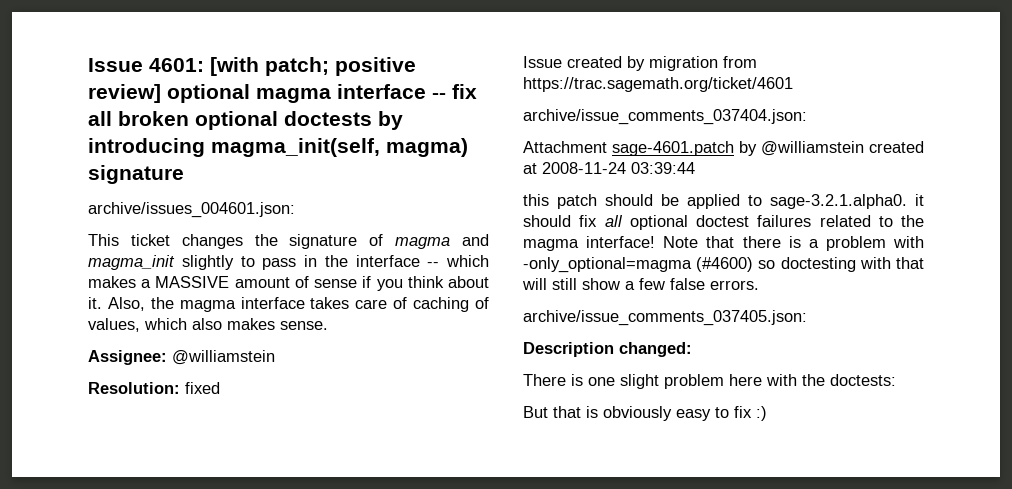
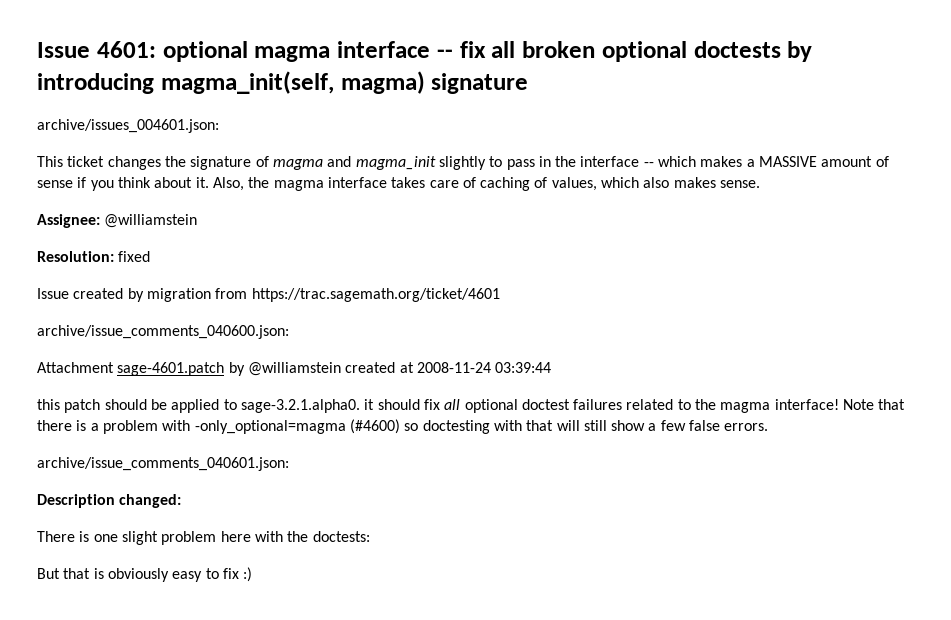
- Issue 4601: [with patch; positive review] optional magma interface -- fix all broken optional doctests by introducing magma_init(self, magma) signature
+ Issue 4601: optional magma interface -- fix all broken optional doctests by introducing magma_init(self, magma) signature
- archive/issue_comments_037404.json:
+ archive/issue_comments_040600.json:
- archive/issue_comments_037405.json:
+ archive/issue_comments_040601.json:

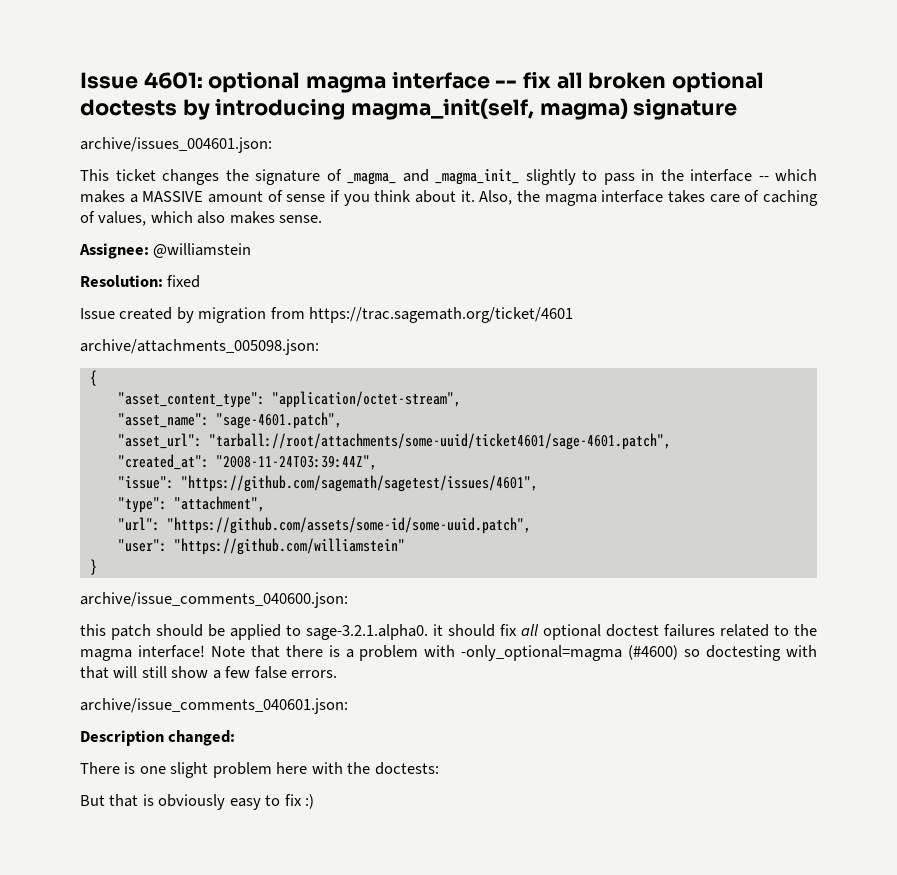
- This ticket changes the signature of magma and magma_init slightly to pass in the interface -- which makes a MASSIVE amount of sense if you think about it.
+ This ticket changes the signature of _magma_ and _magma_init_ slightly to pass in the interface -- which makes a MASSIVE amount of sense if you think about it.
+ archive/attachments_005098.json:
+ {
+ "asset_content_type": "application/octet-stream",
+ "asset_name": "sage-4601.patch",
+ "asset_url": "tarball://root/attachments/some-uuid/ticket4601/sage-4601.patch",
+ "created_at": "2008-11-24T03:39:44Z",
+ "issue": "https://github.com/sagemath/sagetest/issues/4601",
+ "type": "attachment",
+ "url": "https://github.com/assets/some-id/some-uuid.patch",
+ "user": "https://github.com/williamstein"
+ }
  archive/issue_comments_040600.json:
- Attachment sage-4601.patch by @williamstein created at 2008-11-24 03:39:44

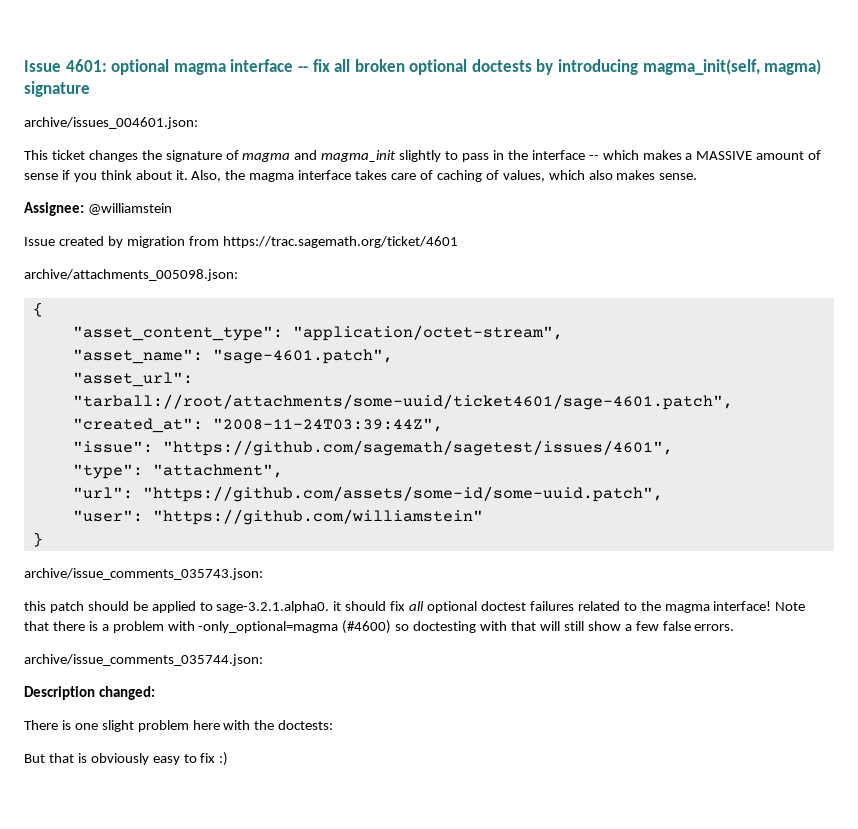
- This ticket changes the signature of _magma_ and _magma_init_ slightly to pass in the interface -- which makes a MASSIVE amount of sense if you think about it.
+ This ticket changes the signature of magma and magma_init slightly to pass in the interface -- which makes a MASSIVE amount of sense if you think about it.
- Resolution: fixed
- archive/issue_comments_040600.json:
+ archive/issue_comments_035743.json:
- archive/issue_comments_040601.json:
+ archive/issue_comments_035744.json:

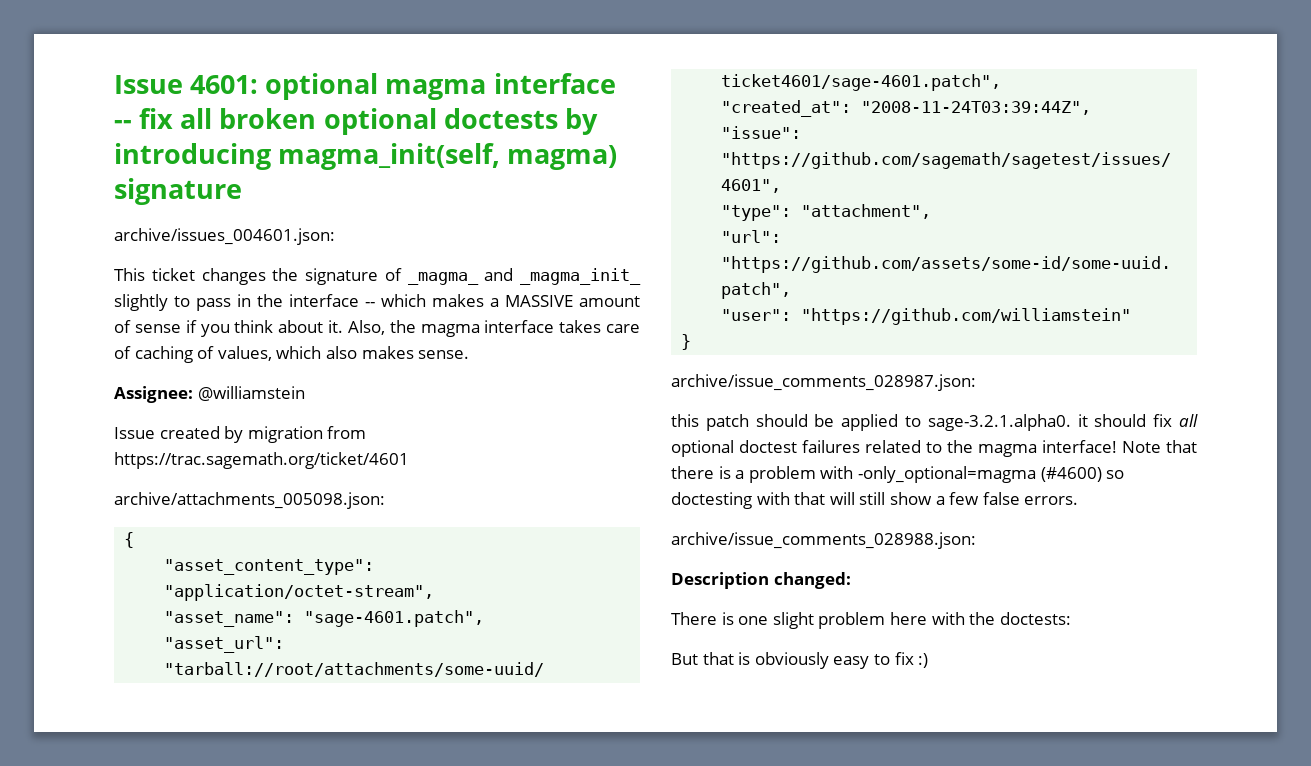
- This ticket changes the signature of magma and magma_init slightly to pass in the interface -- which makes a MASSIVE amount of sense if you think about it.
+ This ticket changes the signature of _magma_ and _magma_init_ slightly to pass in the interface -- which makes a MASSIVE amount of sense if you think about it.
- archive/issue_comments_035743.json:
+ archive/issue_comments_028987.json:
- archive/issue_comments_035744.json:
+ archive/issue_comments_028988.json:

